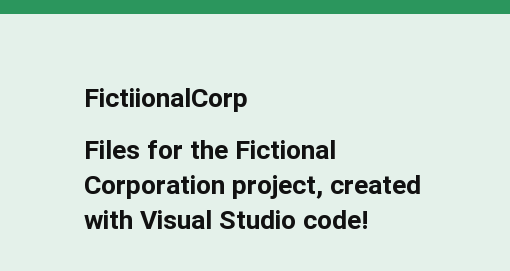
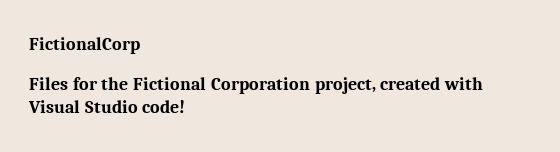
- FictiionalCorp
+ FictionalCorp

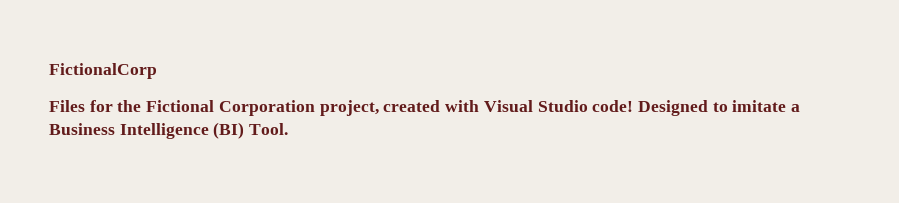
+ Designed to imitate a Business Intelligence (BI) Tool.

